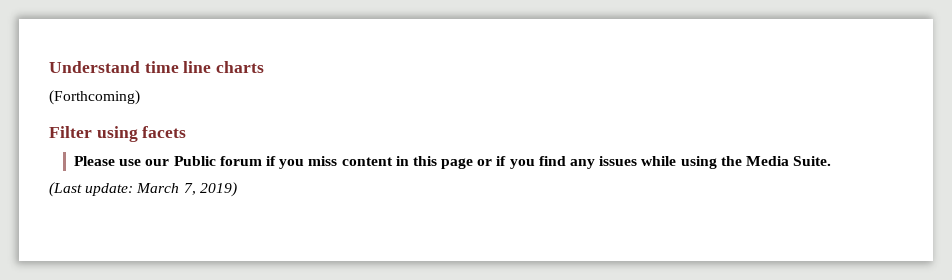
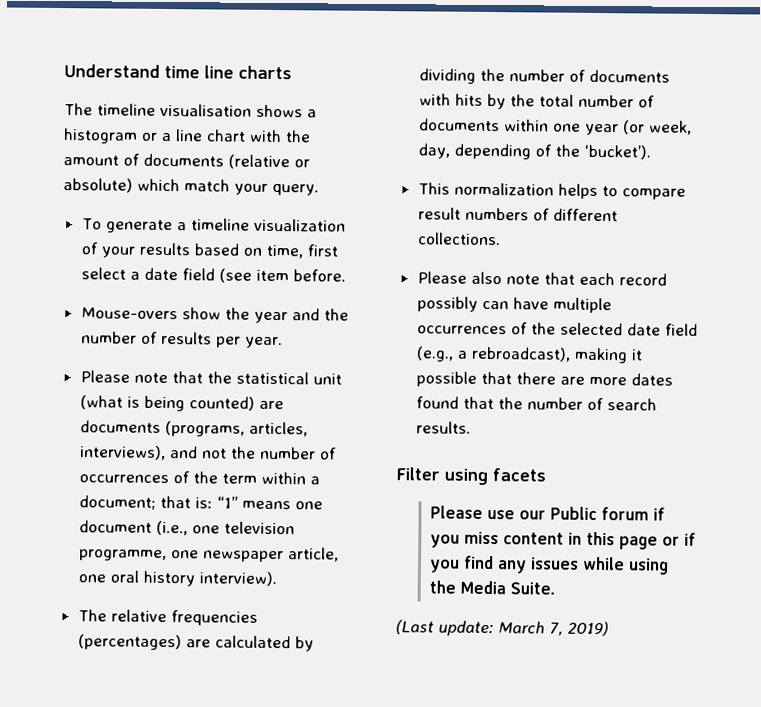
- (Forthcoming)
+ The timeline visualisation shows a histogram or a line chart with the amount of documents (relative or absolute) which match your query.
+ To generate a timeline visualization of your results based on time, first select a date field (see item before.
+ Mouse-overs show the year and the number of results per year.
+ Please note that the statistical unit (what is being counted) are documents (programs, articles, interviews), and not the number of occurrences of the term within a document; that is: “1” means one document (i.e., one television programme, one newspaper article, one oral history interview).
+ The relative frequencies (percentages) are calculated by dividing the number of documents with hits by the total number of documents within one year (or week, day, depending of the ‘bucket’).
+ This normalization helps to compare result numbers of different collections.
+ Please also note that each record possibly can have multiple occurrences of the selected date field (e.g., a rebroadcast), making it possible that there are more dates found that the number of search results.

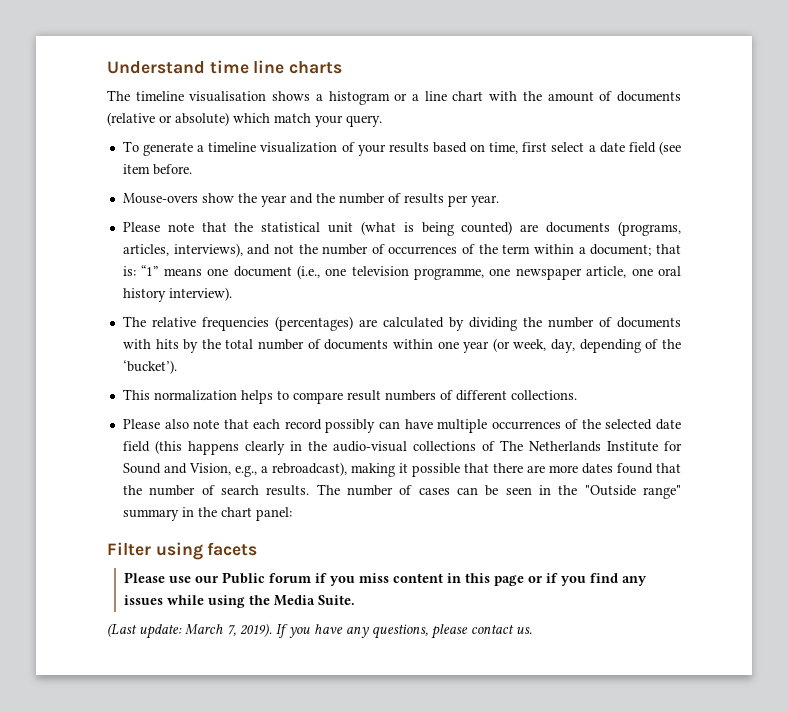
- Please also note that each record possibly can have multiple occurrences of the selected date field (e.g., a rebroadcast), making it possible that there are more dates found that the number of search results.
+ Please also note that each record possibly can have multiple occurrences of the selected date field (this happens clearly in the audio-visual collections of The Netherlands Institute for Sound and Vision, e.g., a rebroadcast), making it possible that there are more dates found that the number of search results. The number of cases can be seen in the "Outside range" summary in the chart panel:
- (Last update: March 7, 2019)
+ (Last update: March 7, 2019). If you have any questions, please contact us.

